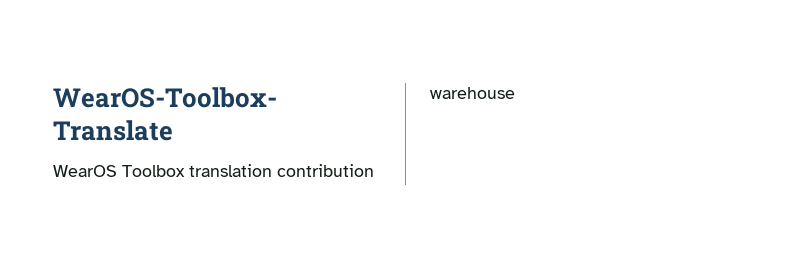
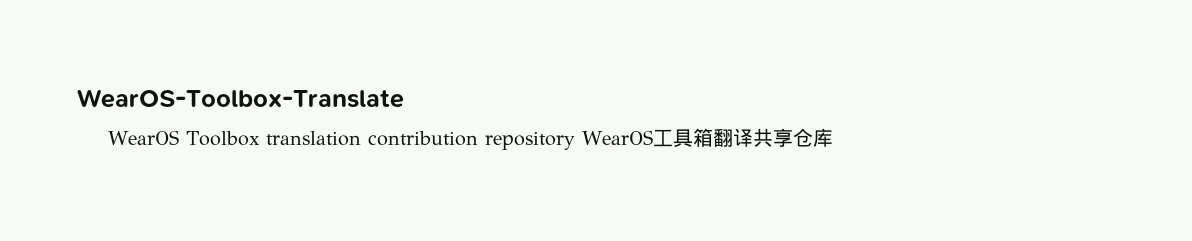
- WearOS Toolbox translation contribution warehouse
+ WearOS Toolbox translation contribution repository WearOS工具箱翻译共享仓库

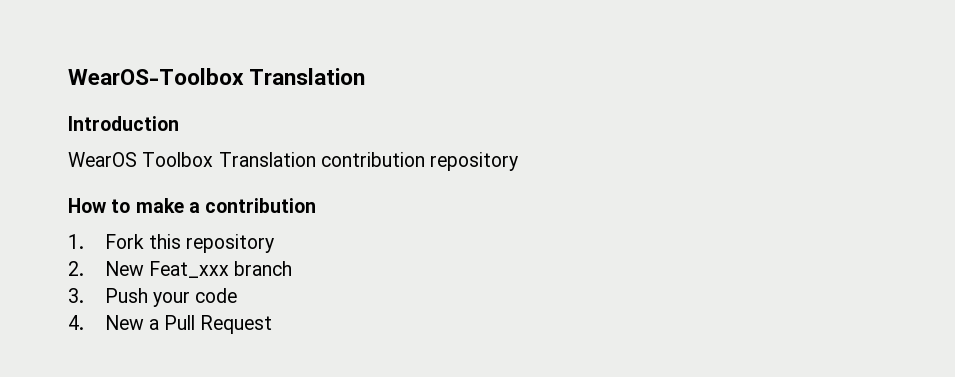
- WearOS-Toolbox-Translate
+ WearOS-Toolbox Translation
+ Introduction
- WearOS Toolbox translation contribution repository WearOS工具箱翻译共享仓库
+ WearOS Toolbox Translation contribution repository
+ How to make a contribution
+ 1. Fork this repository
+ 2. New Feat_xxx branch
+ 3. Push your code
+ 4. New a Pull Request

